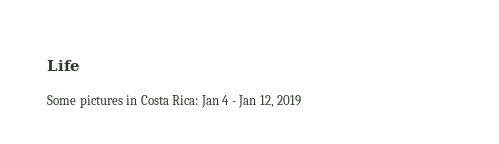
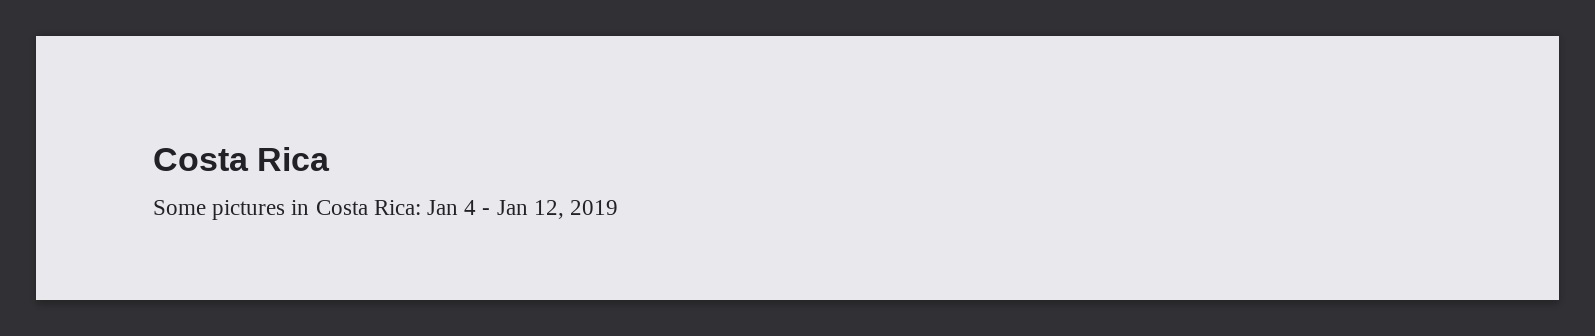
- Life
+ Costa Rica

